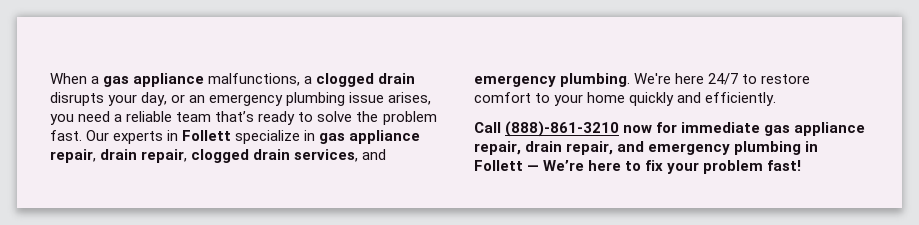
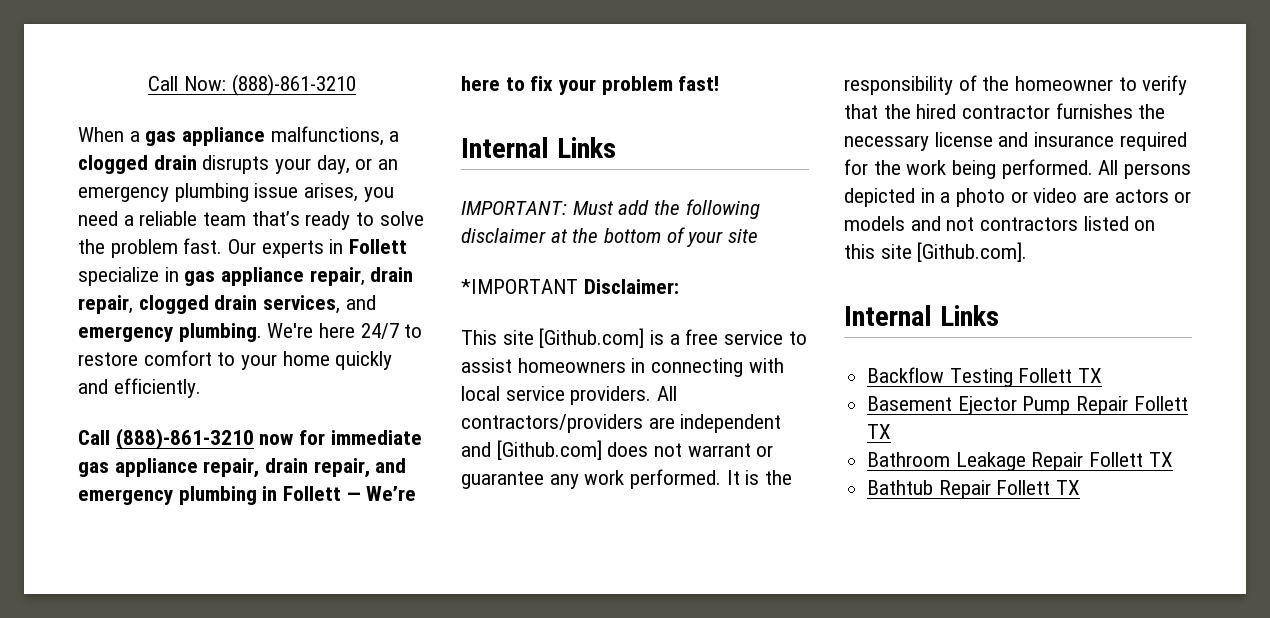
+ Call Now: (888)-861-3210
  Call (888)-861-3210 now for immediate gas appliance repair, drain repair, and emergency plumbing in Follett — We’re here to fix your problem fast!
+ Internal Links
+ IMPORTANT: Must add the following disclaimer at the bottom of your site
+ *IMPORTANT Disclaimer:
+ This site [Github.com] is a free service to assist homeowners in connecting with local service providers. All contractors/providers are independent and [Github.com] does not warrant or guarantee any work performed. It is the responsibility of the homeowner to verify that the hired contractor furnishes the necessary license and insurance required for the work being performed. All persons depicted in a photo or video are actors or models and not contractors listed on this site [Github.com].
+ Internal Links
+ Backflow Testing Follett TX
+ Basement Ejector Pump Repair Follett TX
+ Bathroom Leakage Repair Follett TX
+ Bathtub Repair Follett TX

